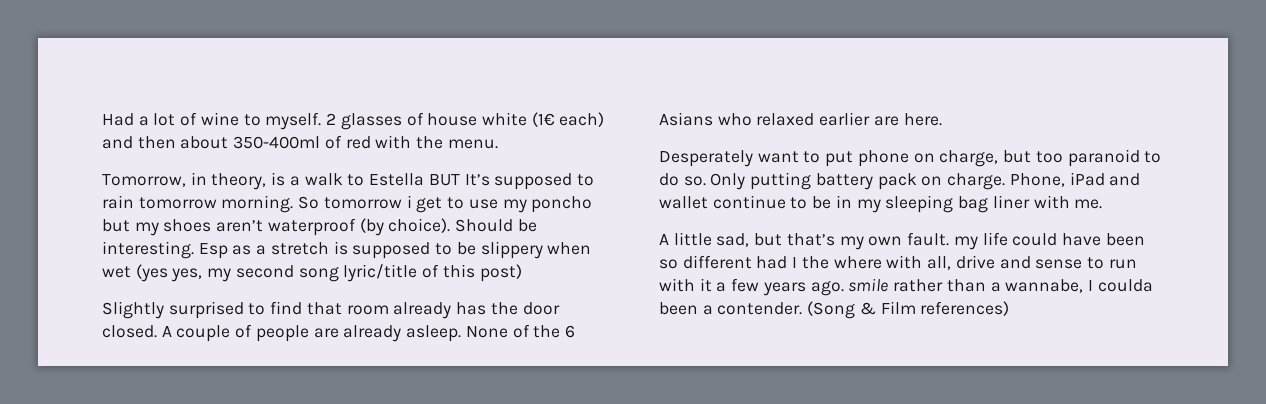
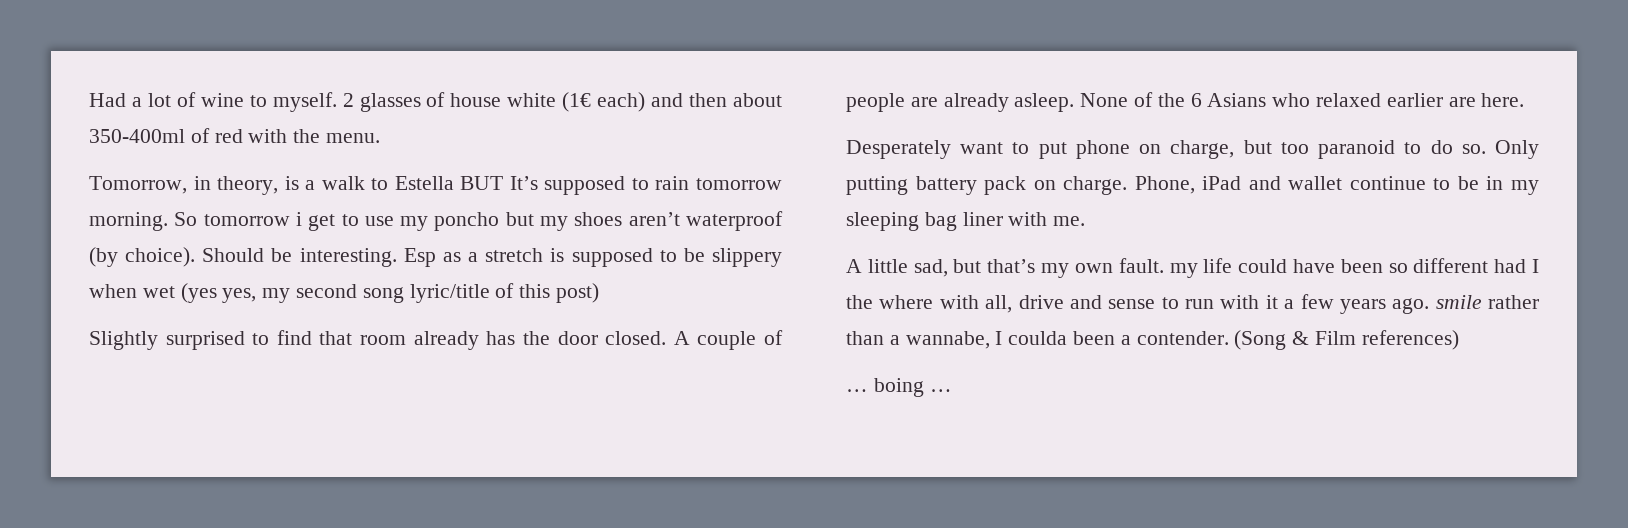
+ … boing …

